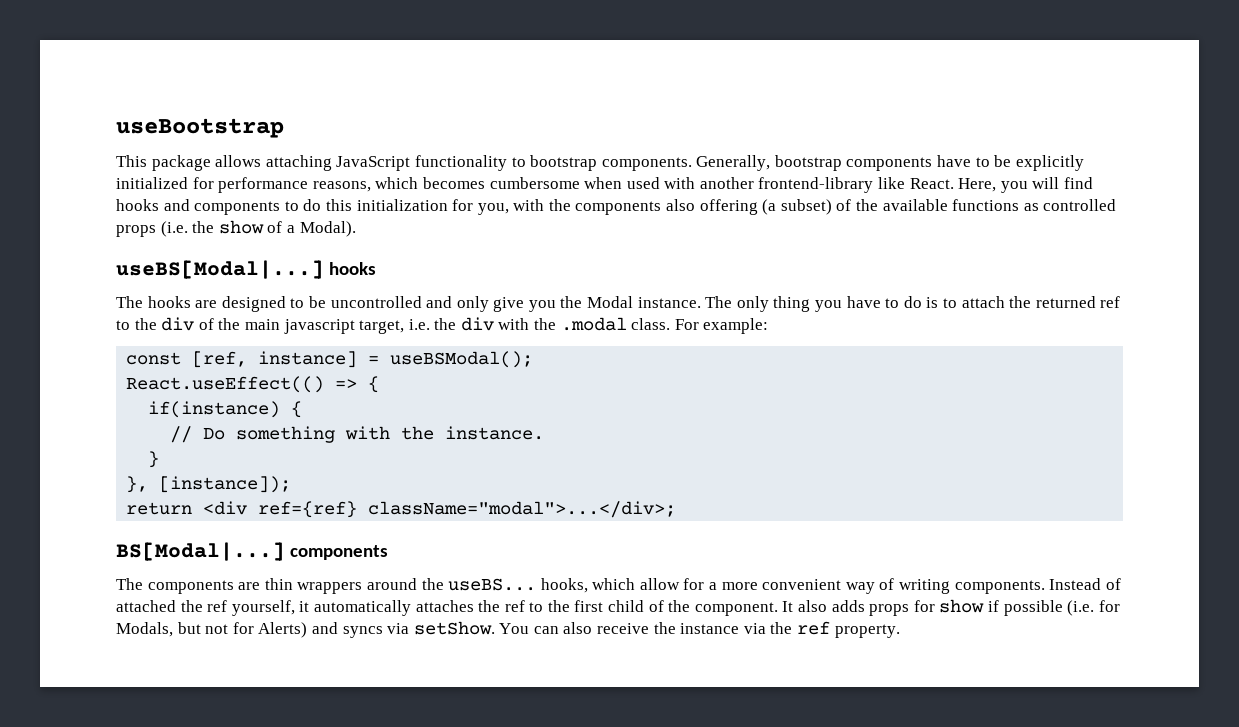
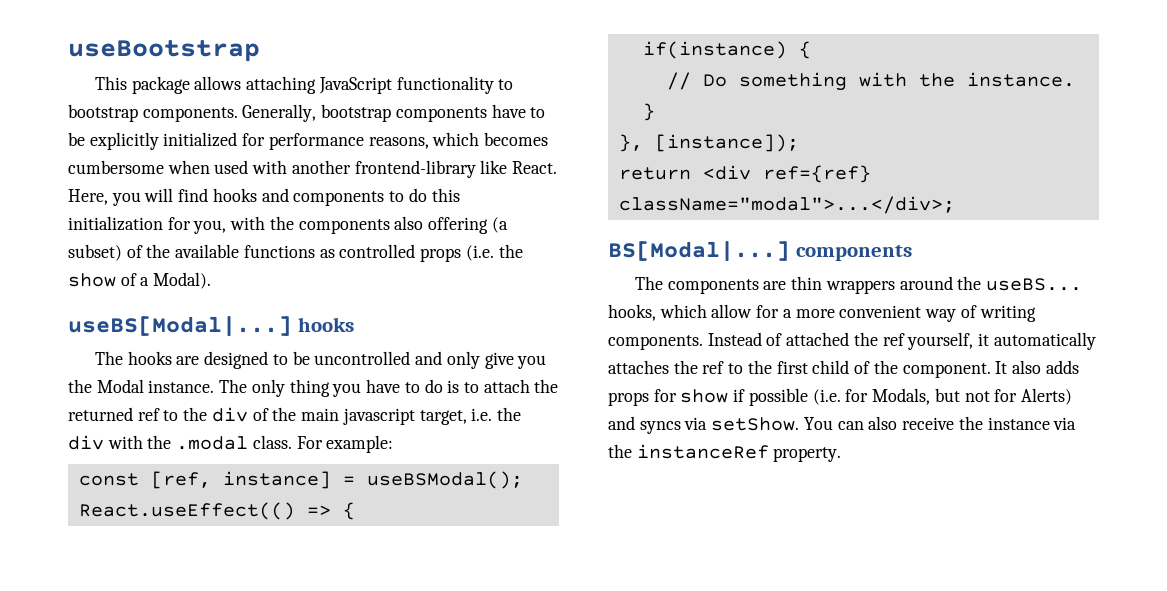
- You can also receive the instance via the ref property.
+ You can also receive the instance via the instanceRef property.

